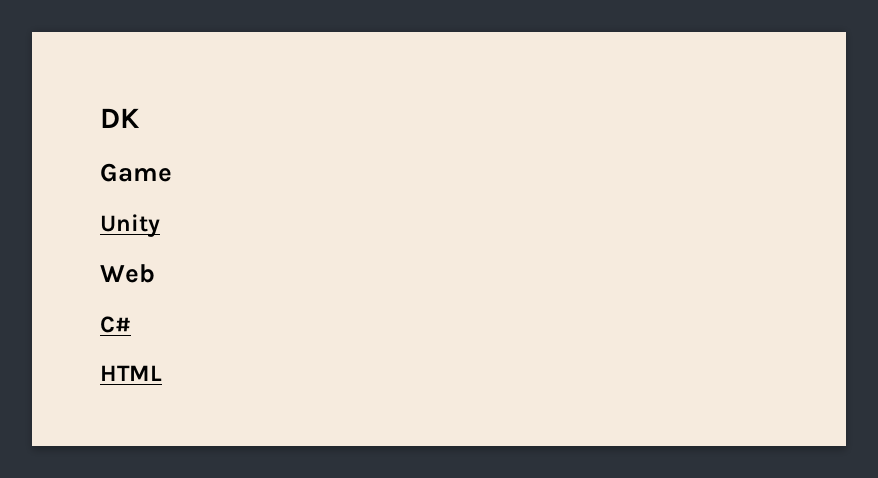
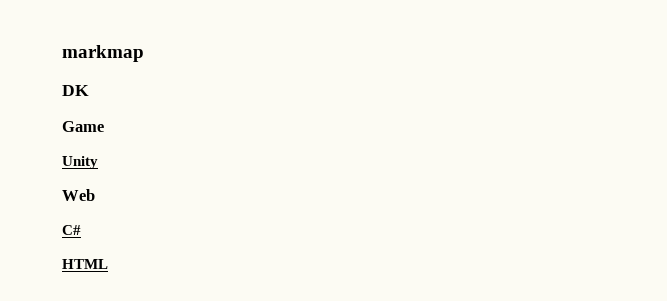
+ markmap

